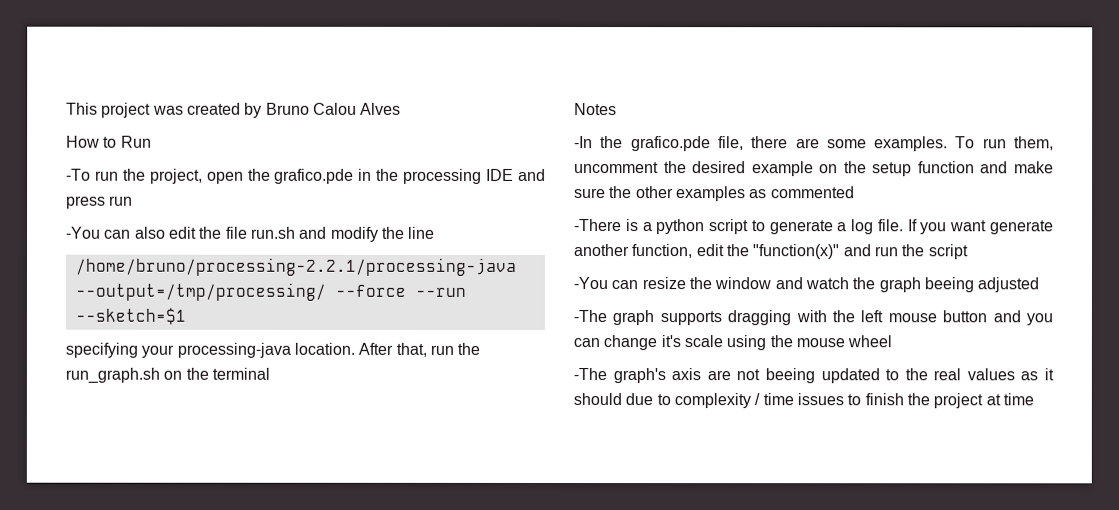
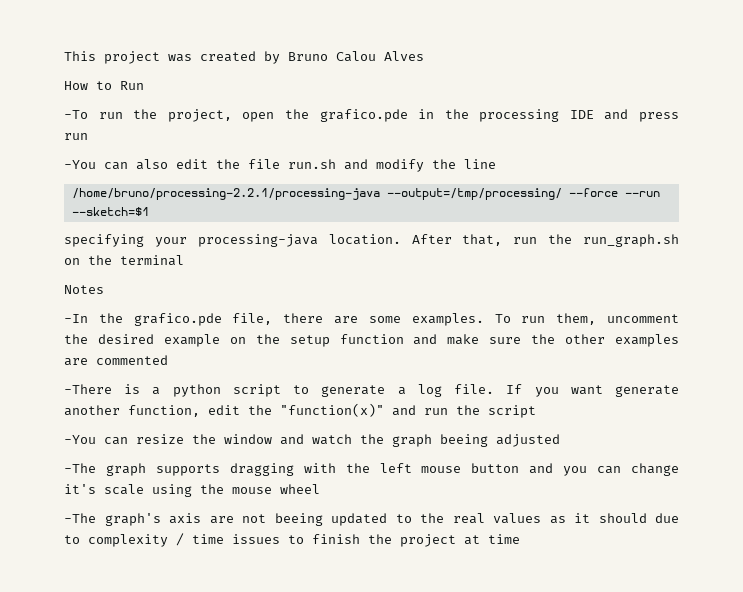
- To run them, uncomment the desired example on the setup function and make sure the other examples as commented
+ To run them, uncomment the desired example on the setup function and make sure the other examples are commented

